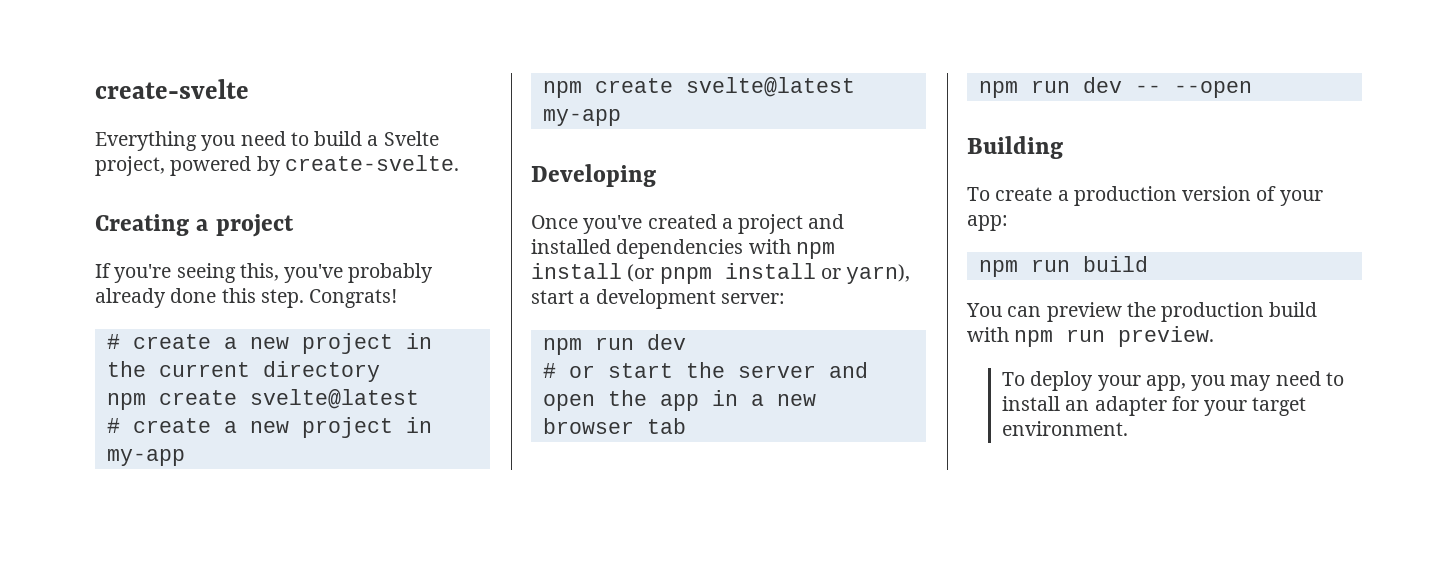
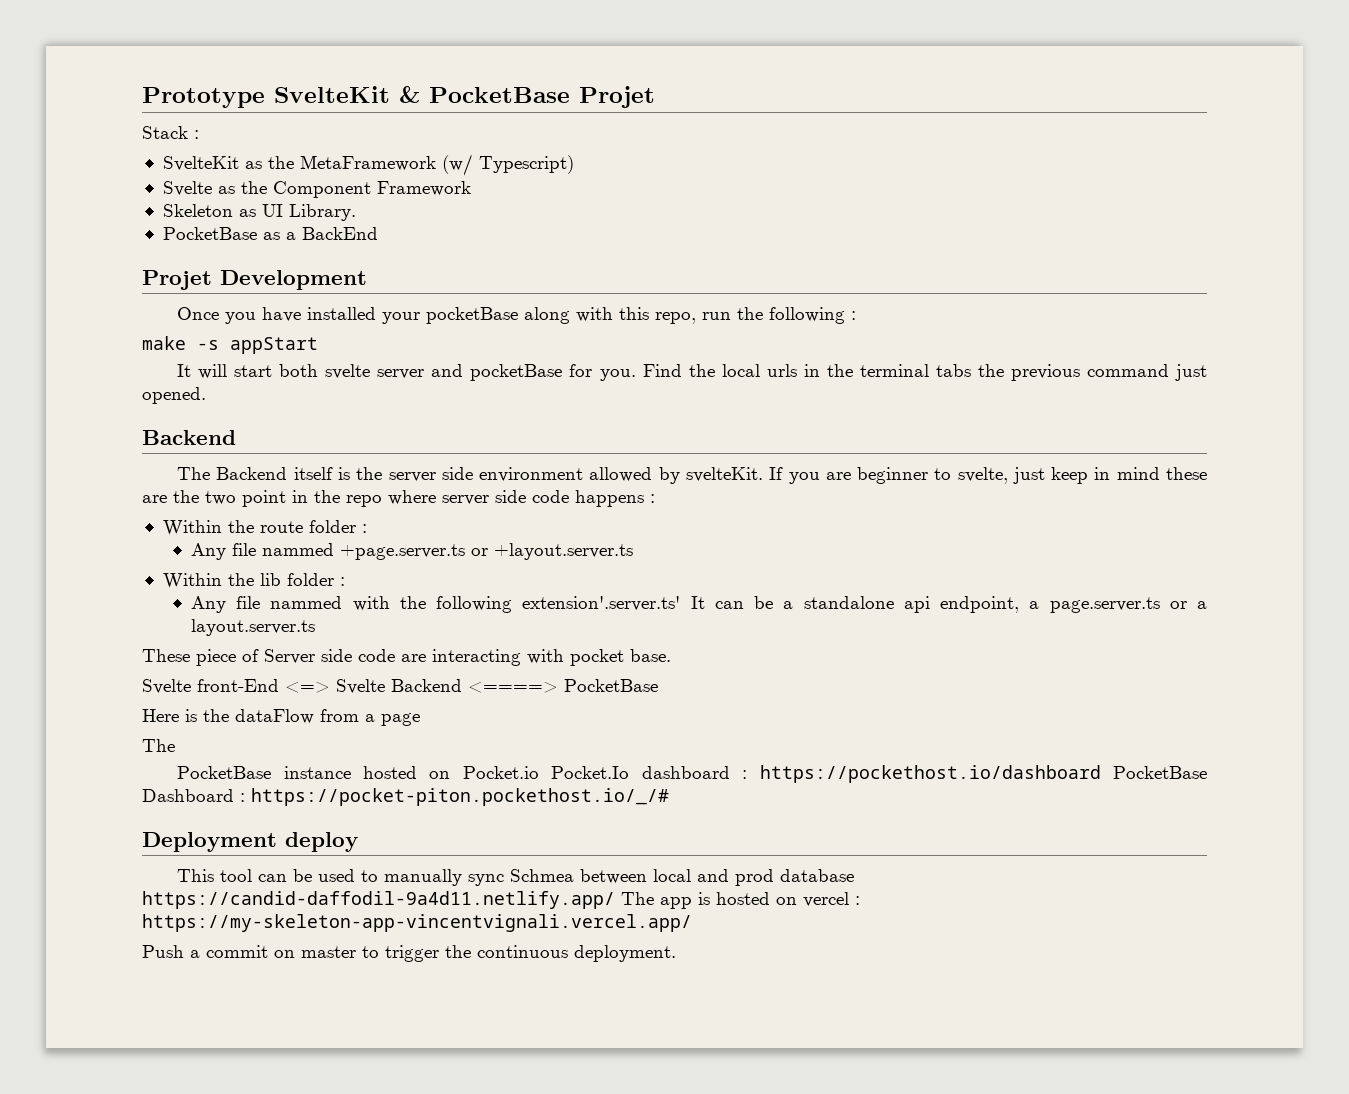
- create-svelte
- Everything you need to build a Svelte project, powered by create-svelte.
- Creating a project
- If you're seeing this, you've probably already done this step. Congrats!
- # create a new project in the current directory
- npm create svelte@latest
- # create a new project in my-app
- npm create svelte@latest my-app
- Developing
- Once you've created a project and installed dependencies with npm install (or pnpm install or yarn), start a development server:
- npm run dev
- # or start the server and open the app in a new browser tab
- npm run dev -- --open
- Building
- To create a production version of your app:
- npm run build
- You can preview the production build with npm run preview.
- To deploy your app, you may need to install an adapter for your target environment.
+ Prototype SvelteKit & PocketBase Projet
+ Stack :
+ SvelteKit as the MetaFramework (w/ Typescript)
+ Svelte as the Component Framework
+ Skeleton as UI Library.
+ PocketBase as a BackEnd
+ Projet Development
+ Once you have installed your pocketBase along with this repo, run the following :
+ make -s appStart
+ It will start both svelte server and pocketBase for you. Find the local urls in the terminal tabs the previous command just opened.
+ Backend
+ The Backend itself is the server side environment allowed by svelteKit. If you are beginner to svelte, just keep in mind these are the two point in the repo where server side code happens :
+ Within the route folder :
+ Any file nammed +page.server.ts or +layout.server.ts
+ Within the lib folder :
+ Any file nammed with the following extension'.server.ts' It can be a standalone api endpoint, a page.server.ts or a layout.server.ts
+ These piece of Server side code are interacting with pocket base.
+ Svelte front-End <=> Svelte Backend <====> PocketBase
+ Here is the dataFlow from a page
+ The
+ PocketBase instance hosted on Pocket.io Pocket.Io dashboard : https://pockethost.io/dashboard PocketBase Dashboard : https://pocket-piton.pockethost.io/_/#
+ Deployment deploy
+ This tool can be used to manually sync Schmea between local and prod database https://candid-daffodil-9a4d11.netlify.app/ The app is hosted on vercel : https://my-skeleton-app-vincentvignali.vercel.app/
+ Push a commit on master to trigger the continuous deployment.

